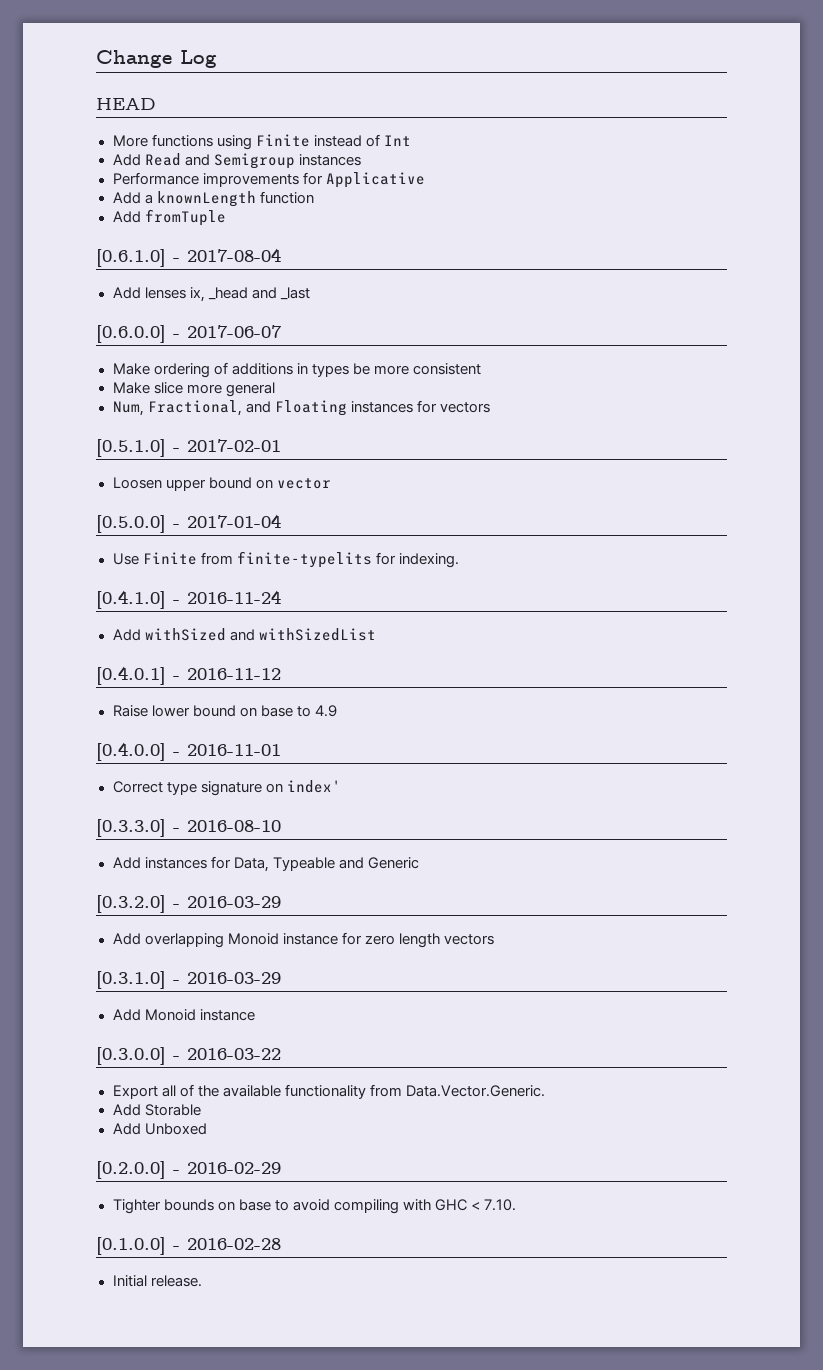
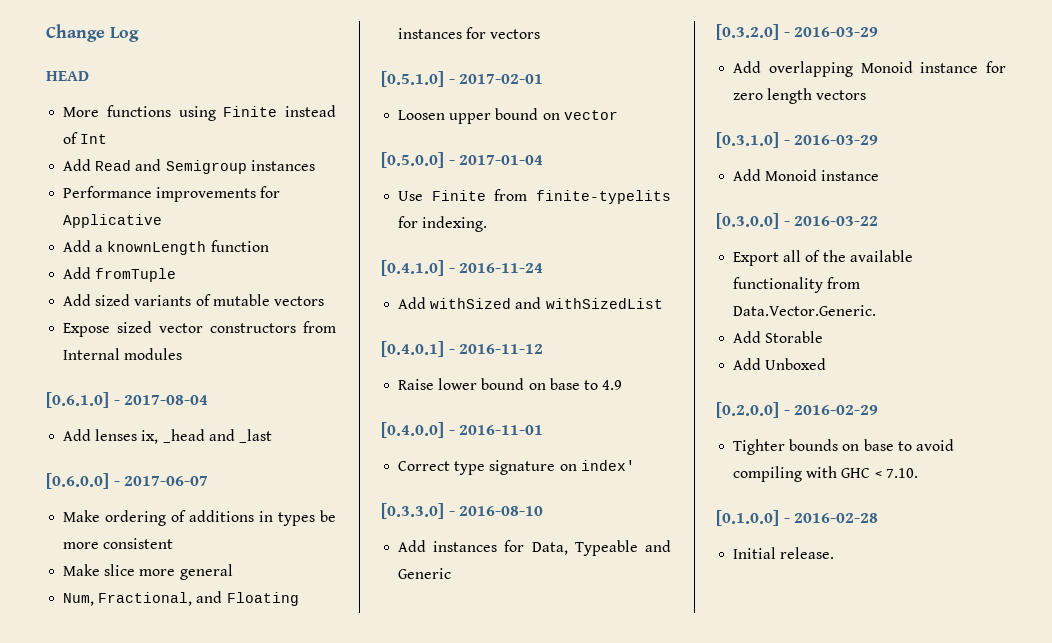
+ Add sized variants of mutable vectors
+ Expose sized vector constructors from Internal modules

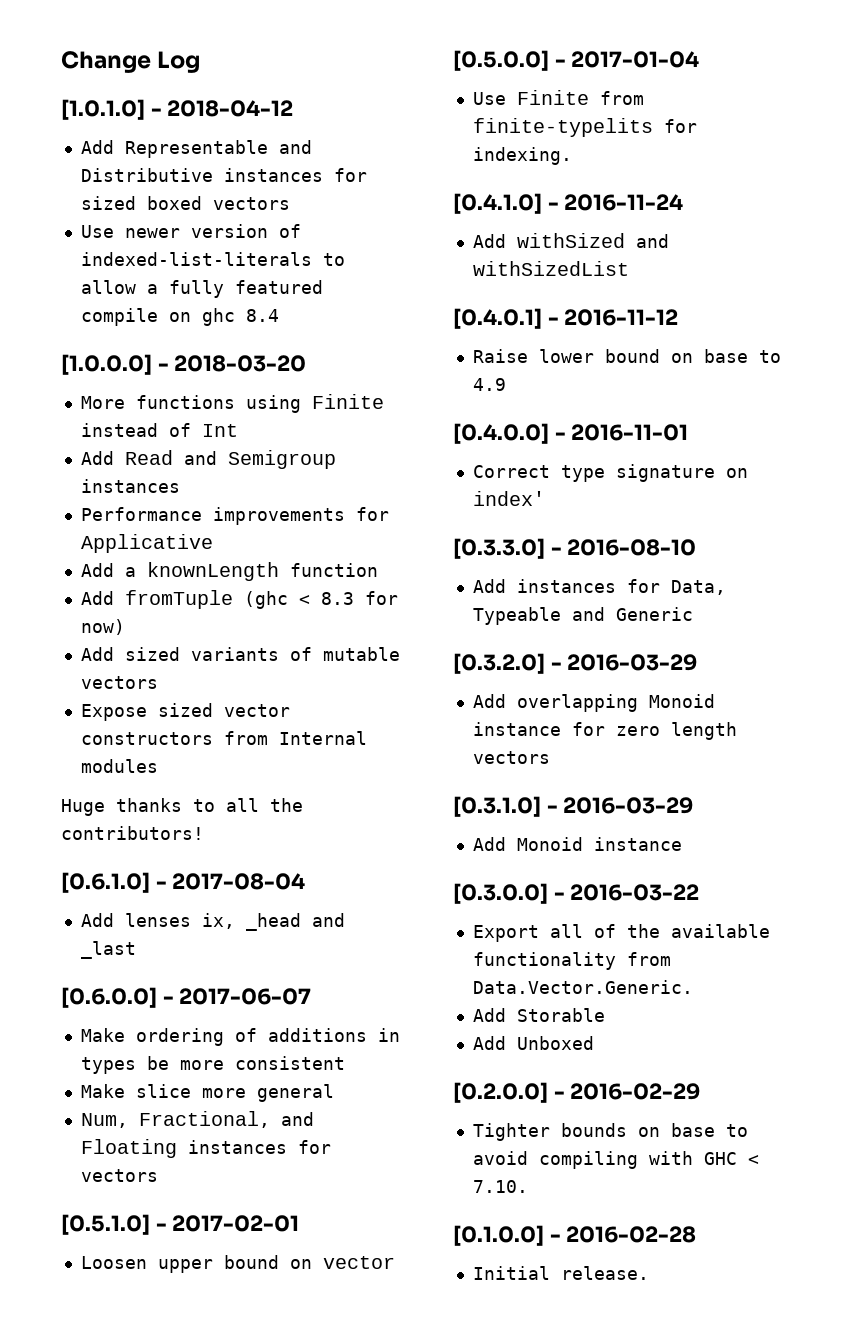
- HEAD
+ [1.0.1.0] - 2018-04-12
+ Add Representable and Distributive instances for sized boxed vectors
+ Use newer version of indexed-list-literals to allow a fully featured compile on ghc 8.4
+ [1.0.0.0] - 2018-03-20
- Add fromTuple
+ Add fromTuple (ghc < 8.3 for now)
+ Huge thanks to all the contributors!

